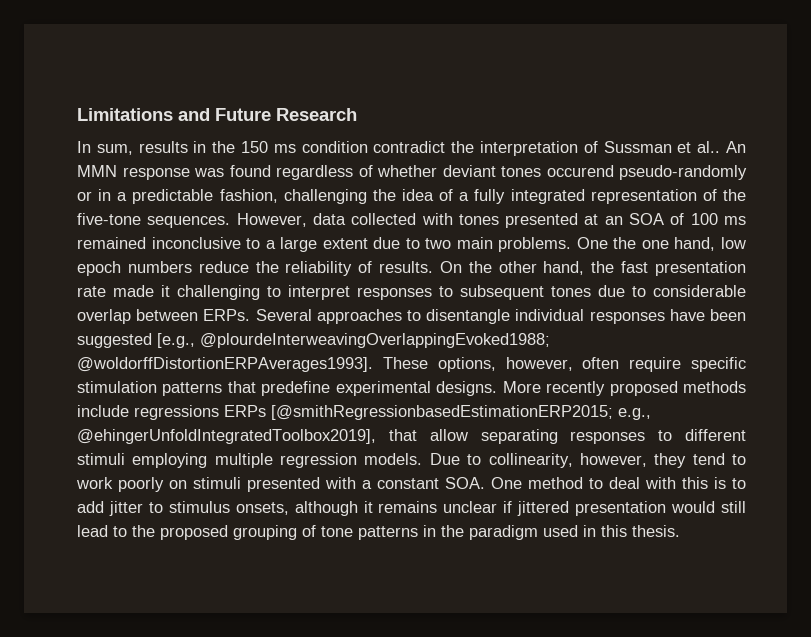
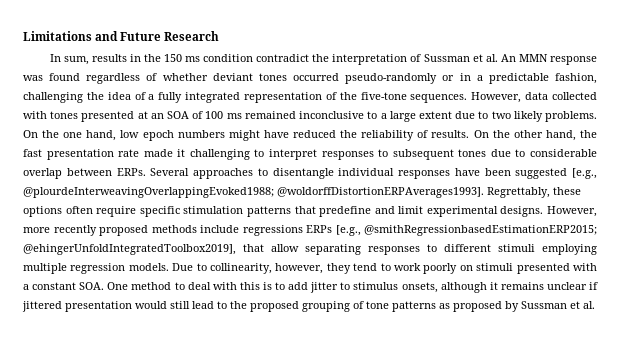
- In sum, results in the 150 ms condition contradict the interpretation of Sussman et al.. An MMN response was found regardless of whether deviant tones occurend pseudo-randomly or in a predictable fashion, challenging the idea of a fully integrated representation of the five-tone sequences.
+ In sum, results in the 150 ms condition contradict the interpretation of Sussman et al. An MMN response was found regardless of whether deviant tones occurred pseudo-randomly or in a predictable fashion, challenging the idea of a fully integrated representation of the five-tone sequences.
- However, data collected with tones presented at an SOA of 100 ms remained inconclusive to a large extent due to two main problems. One the one hand, low epoch numbers reduce the reliability of results.
+ However, data collected with tones presented at an SOA of 100 ms remained inconclusive to a large extent due to two likely problems. On the one hand, low epoch numbers might have reduced the reliability of results.
- These options, however, often require specific stimulation patterns that predefine experimental designs. More recently proposed methods include regressions ERPs [@smithRegressionbasedEstimationERP2015; e.g., @ehingerUnfoldIntegratedToolbox2019], that allow separating responses to different stimuli employing multiple regression models.
+ Regrettably, these options often require specific stimulation patterns that predefine and limit experimental designs. However, more recently proposed methods include regressions ERPs [e.g., @smithRegressionbasedEstimationERP2015; @ehingerUnfoldIntegratedToolbox2019], that allow separating responses to different stimuli employing multiple regression models.
- Due to collinearity, however, they tend to work poorly on stimuli presented with a constant SOA. One method to deal with this is to add jitter to stimulus onsets, although it remains unclear if jittered presentation would still lead to the proposed grouping of tone patterns in the paradigm used in this thesis.
+ Due to collinearity, however, they tend to work poorly on stimuli presented with a constant SOA. One method to deal with this is to add jitter to stimulus onsets, although it remains unclear if jittered presentation would still lead to the proposed grouping of tone patterns as proposed by Sussman et al.

